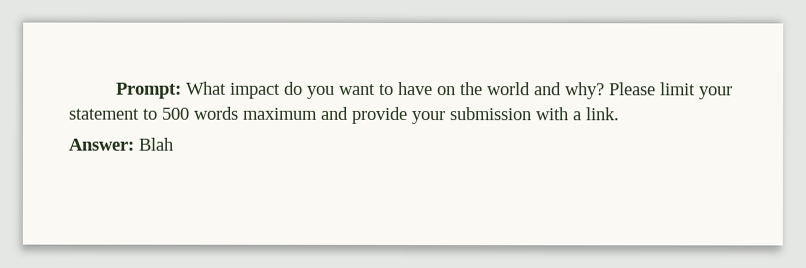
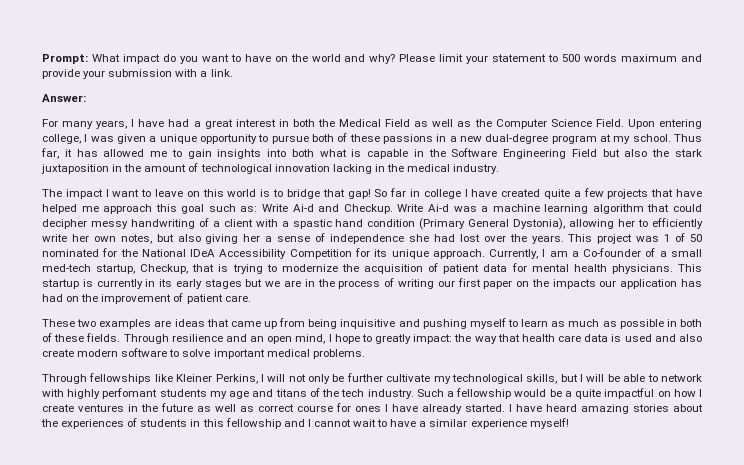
- Answer: Blah
+ Answer:
+ For many years, I have had a great interest in both the Medical Field as well as the Computer Science Field. Upon entering college, I was given a unique opportunity to pursue both of these passions in a new dual-degree program at my school. Thus far, it has allowed me to gain insights into both what is capable in the Software Engineering Field but also the stark juxtaposition in the amount of technological innovation lacking in the medical industry.
+ The impact I want to leave on this world is to bridge that gap! So far in college I have created quite a few projects that have helped me approach this goal such as: Write Ai-d and Checkup. Write Ai-d was a machine learning algorithm that could decipher messy handwriting of a client with a spastic hand condition (Primary General Dystonia), allowing her to efficiently write her own notes, but also giving her a sense of independence she had lost over the years. This project was 1 of 50 nominated for the National IDeA Accessibility Competition for its unique approach. Currently, I am a Co-founder of a small med-tech startup, Checkup, that is trying to modernize the acquisition of patient data for mental health physicians. This startup is currently in its early stages but we are in the process of writing our first paper on the impacts our application has had on the improvement of patient care.
+ These two examples are ideas that came up from being inquisitive and pushing myself to learn as much as possible in both of these fields. Through resilience and an open mind, I hope to greatly impact: the way that health care data is used and also create modern software to solve important medical problems.
+ Through fellowships like Kleiner Perkins, I will not only be further cultivate my technological skills, but I will be able to network with highly perfomant students my age and titans of the tech industry. Such a fellowship would be a quite impactful on how I create ventures in the future as well as correct course for ones I have already started. I have heard amazing stories about the experiences of students in this fellowship and I cannot wait to have a similar experience myself!

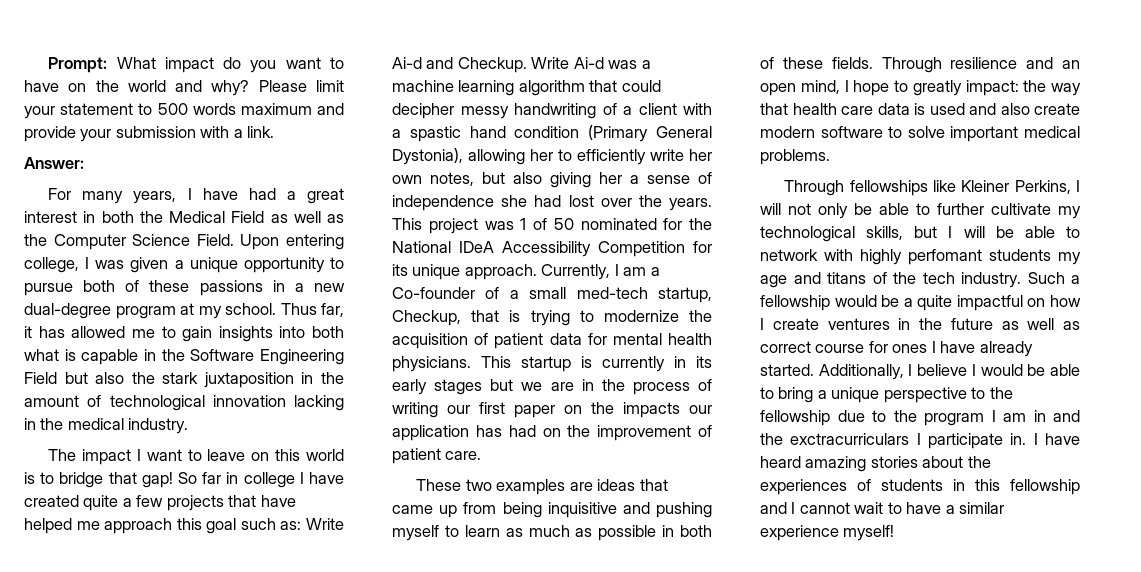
- Through fellowships like Kleiner Perkins, I will not only be further cultivate my technological skills, but I will be able to network with highly perfomant students my age and titans of the tech industry.
+ Through fellowships like Kleiner Perkins, I will not only be able to further cultivate my technological skills, but I will be able to network with highly perfomant students my age and titans of the tech industry.
+ Additionally, I believe I would be able to bring a unique perspective to the fellowship due to the program I am in and the exctracurriculars I participate in.

